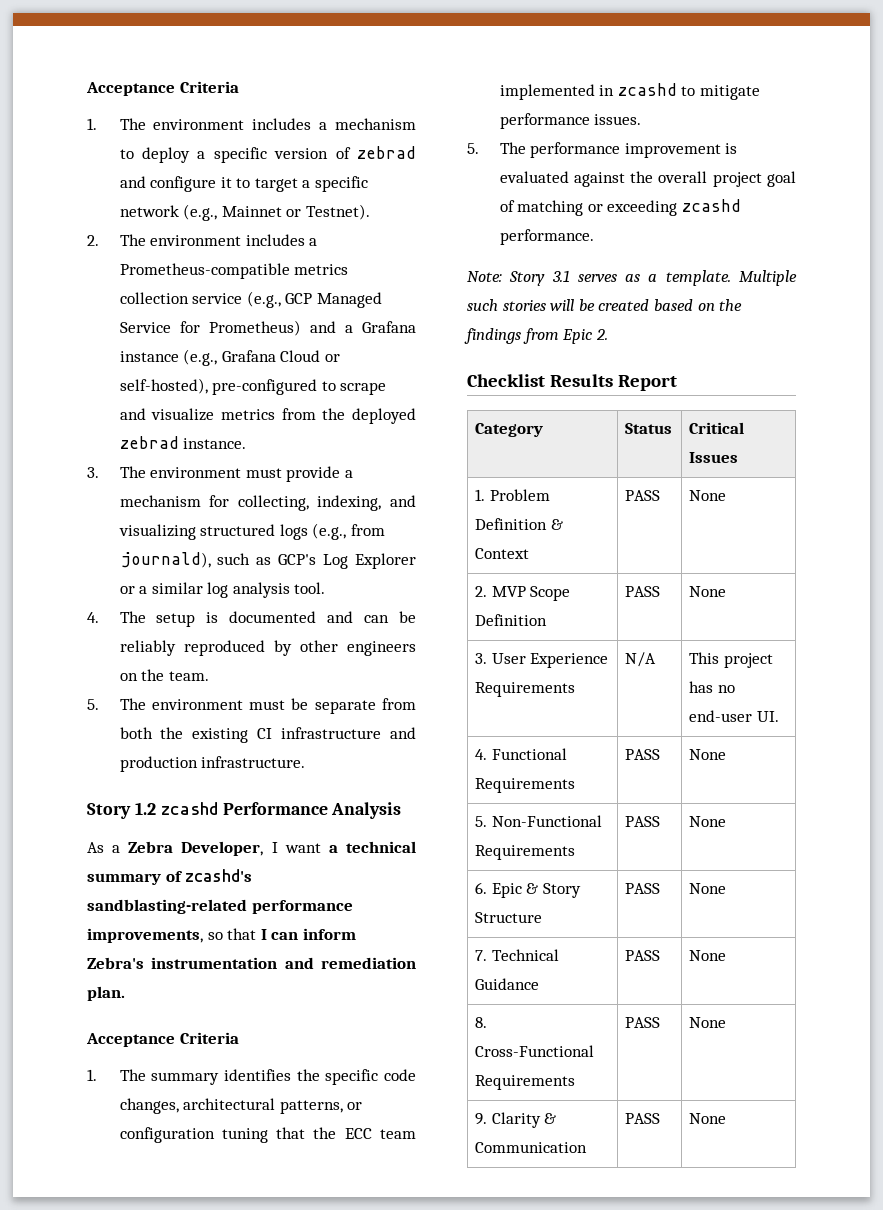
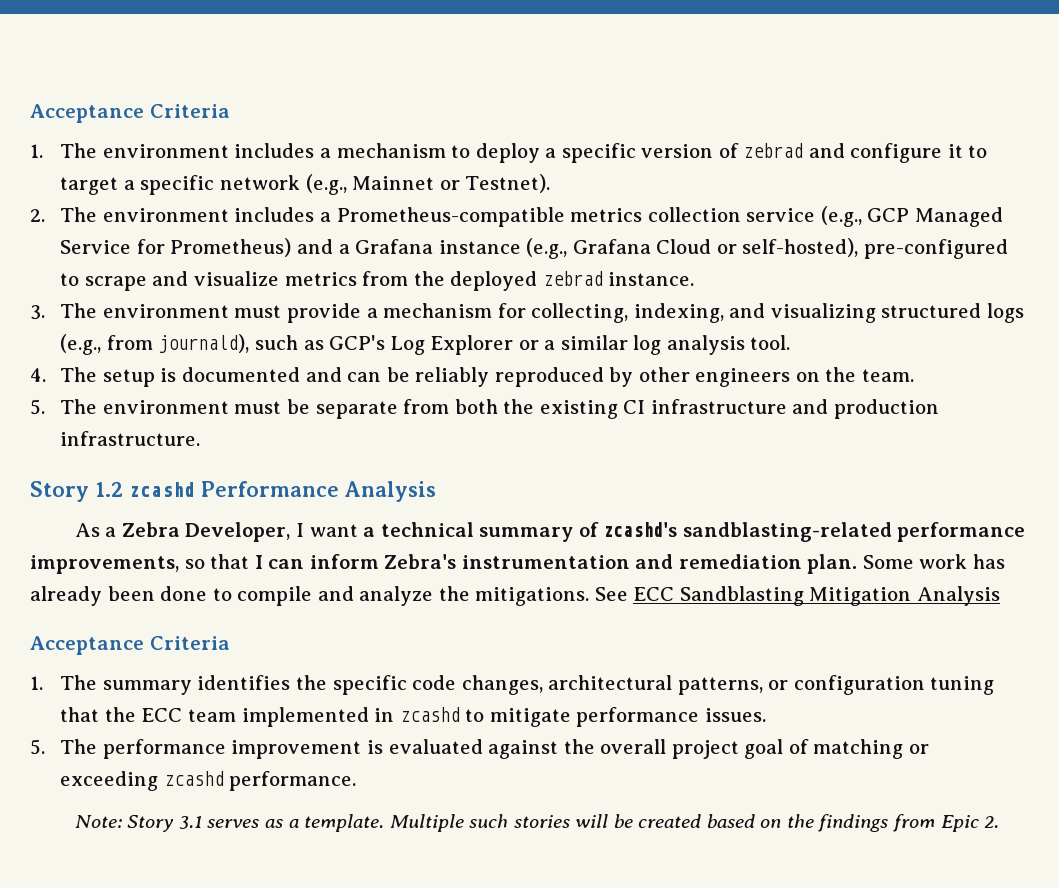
+ Some work has already been done to compile and analyze the mitigations. See ECC Sandblasting Mitigation Analysis
- Checklist Results Report
- Category | Status | Critical Issues
- 1. Problem Definition & Context | PASS | None
- 2. MVP Scope Definition | PASS | None
- 3. User Experience Requirements | N/A | This project has no end-user UI.
- 4. Functional Requirements | PASS | None
- 5. Non-Functional Requirements | PASS | None
- 6. Epic & Story Structure | PASS | None
- 7. Technical Guidance | PASS | None
- 8. Cross-Functional Requirements | PASS | None
- 9. Clarity & Communication | PASS | None

